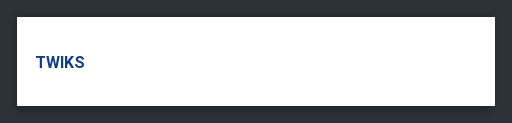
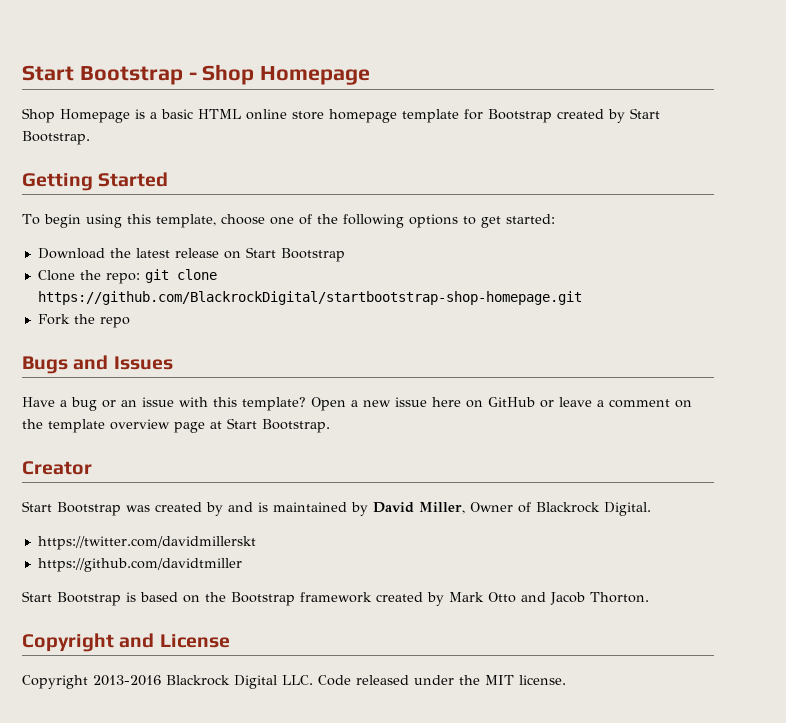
- TWIKS
+ Start Bootstrap - Shop Homepage
+ Shop Homepage is a basic HTML online store homepage template for Bootstrap created by Start Bootstrap.
+ Getting Started
+ To begin using this template, choose one of the following options to get started:
+ Download the latest release on Start Bootstrap
+ Clone the repo: git clone https://github.com/BlackrockDigital/startbootstrap-shop-homepage.git
+ Fork the repo
+ Bugs and Issues
+ Have a bug or an issue with this template? Open a new issue here on GitHub or leave a comment on the template overview page at Start Bootstrap.
+ Creator
+ Start Bootstrap was created by and is maintained by David Miller, Owner of Blackrock Digital.
+ https://twitter.com/davidmillerskt
+ https://github.com/davidtmiller
+ Start Bootstrap is based on the Bootstrap framework created by Mark Otto and Jacob Thorton.
+ Copyright and License
+ Copyright 2013-2016 Blackrock Digital LLC. Code released under the MIT license.

